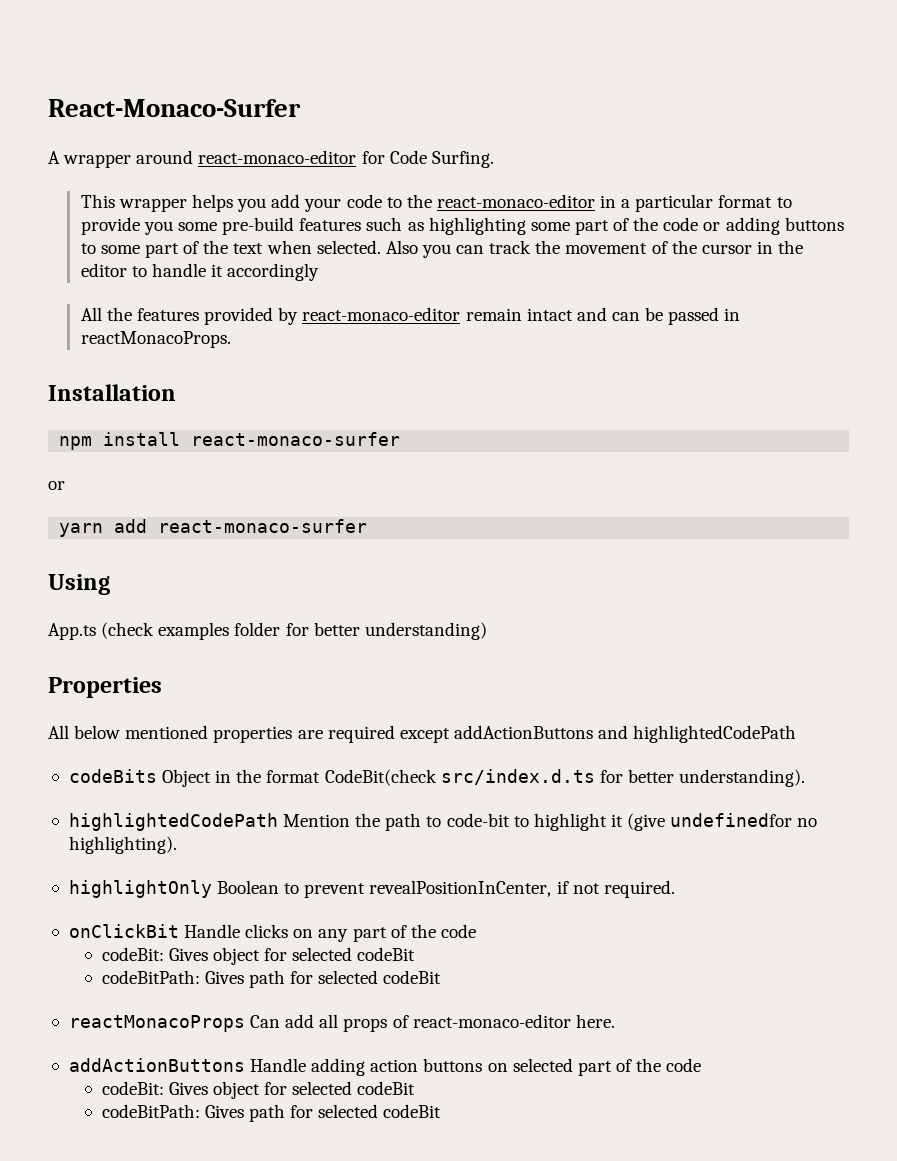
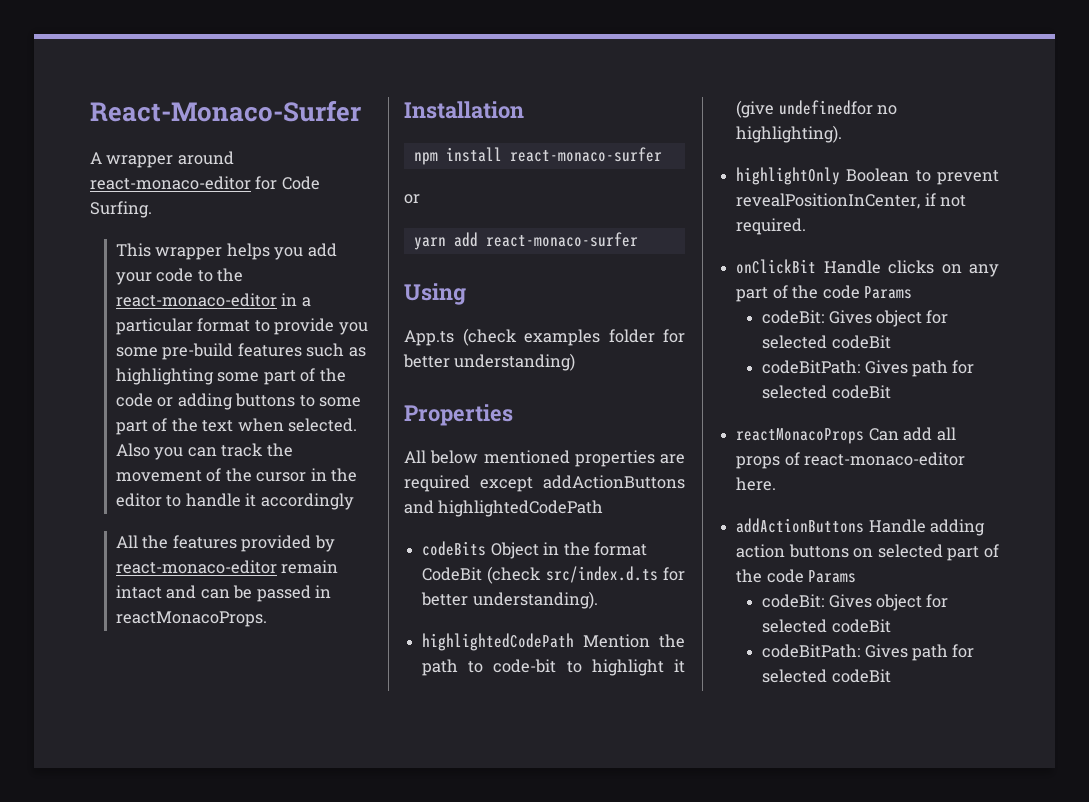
- codeBits Object in the format CodeBit(check src/index.d.ts for better understanding).
+ codeBits Object in the format CodeBit (check src/index.d.ts for better understanding).
- onClickBit Handle clicks on any part of the code
+ onClickBit Handle clicks on any part of the code Params
- addActionButtons Handle adding action buttons on selected part of the code
+ addActionButtons Handle adding action buttons on selected part of the code Params

